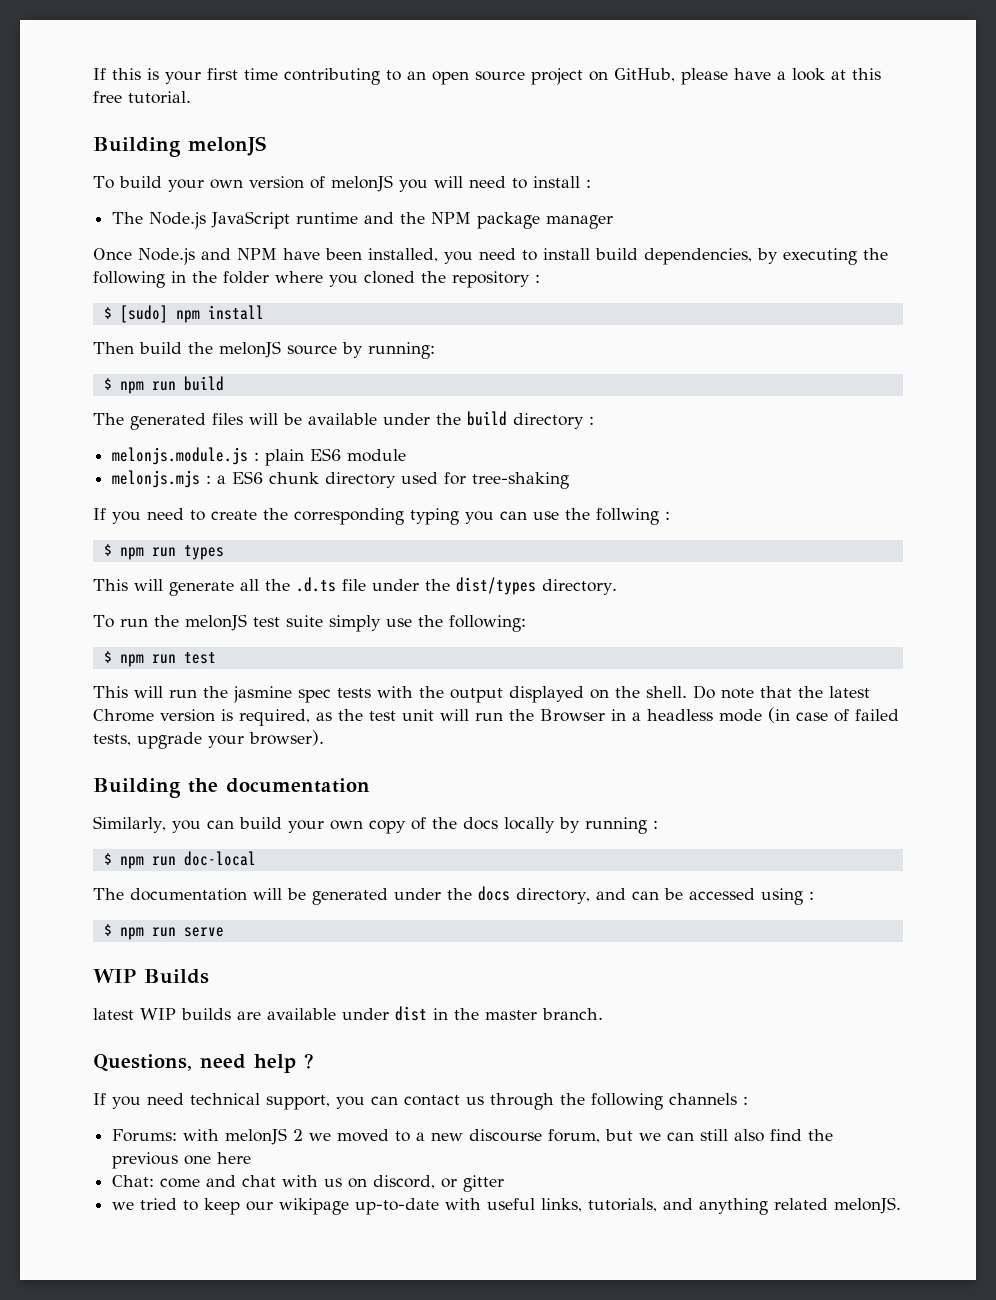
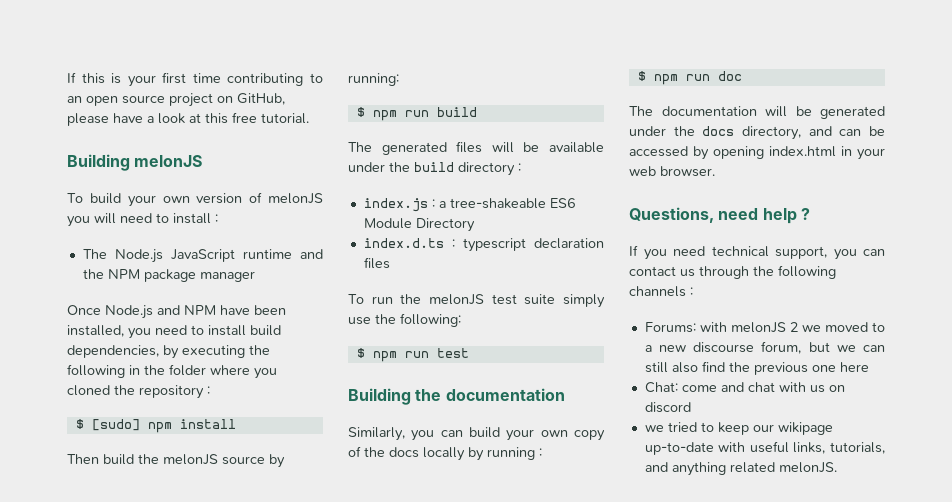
- melonjs.module.js : plain ES6 module
- melonjs.mjs : a ES6 chunk directory used for tree-shaking
- If you need to create the corresponding typing you can use the follwing :
- $ npm run types
- This will generate all the .d.ts file under the dist/types directory.
+ index.js : a tree-shakeable ES6 Module Directory
+ index.d.ts : typescript declaration files
- This will run the jasmine spec tests with the output displayed on the shell. Do note that the latest Chrome version is required, as the test unit will run the Browser in a headless mode (in case of failed tests, upgrade your browser).
- $ npm run doc-local
+ $ npm run doc
- The documentation will be generated under the docs directory, and can be accessed using :
- $ npm run serve
- WIP Builds
- latest WIP builds are available under dist in the master branch.
+ The documentation will be generated under the docs directory, and can be accessed by opening index.html in your web browser.
- Chat: come and chat with us on discord, or gitter
+ Chat: come and chat with us on discord

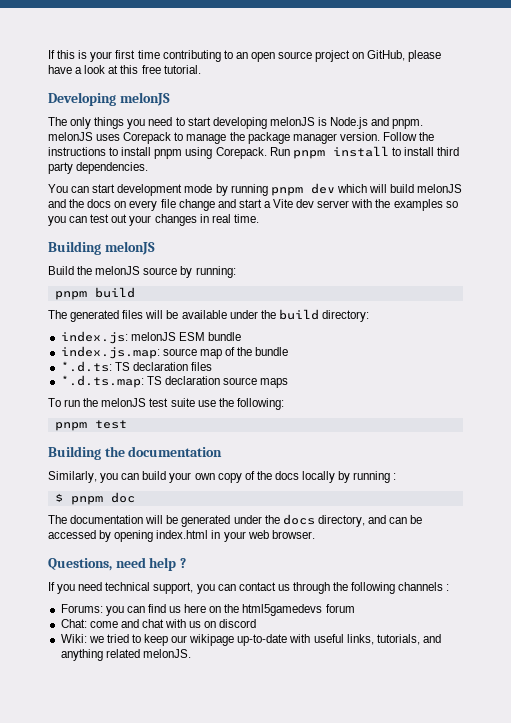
+ Developing melonJS
+ The only things you need to start developing melonJS is Node.js and pnpm. melonJS uses Corepack to manage the package manager version. Follow the instructions to install pnpm using Corepack. Run pnpm install to install third party dependencies.
+ You can start development mode by running pnpm dev which will build melonJS and the docs on every file change and start a Vite dev server with the examples so you can test out your changes in real time.
  Building melonJS
- To build your own version of melonJS you will need to install :
- The Node.js JavaScript runtime and the NPM package manager
- Once Node.js and NPM have been installed, you need to install build dependencies, by executing the following in the folder where you cloned the repository :
- $ [sudo] npm install
- Then build the melonJS source by running:
+ Build the melonJS source by running:
- $ npm run build
+ pnpm build
- The generated files will be available under the build directory :
- index.js : a tree-shakeable ES6 Module Directory
- index.d.ts : typescript declaration files
+ The generated files will be available under the build directory:
+ index.js: melonJS ESM bundle
+ index.js.map: source map of the bundle
+ *.d.ts: TS declaration files
+ *.d.ts.map: TS declaration source maps
- To run the melonJS test suite simply use the following:
+ To run the melonJS test suite use the following:
- $ npm run test
+ pnpm test
- $ npm run doc
+ $ pnpm doc
- Forums: with melonJS 2 we moved to a new discourse forum, but we can still also find the previous one here
+ Forums: you can find us here on the html5gamedevs forum
- we tried to keep our wikipage up-to-date with useful links, tutorials, and anything related melonJS.
+ Wiki: we tried to keep our wikipage up-to-date with useful links, tutorials, and anything related melonJS.

